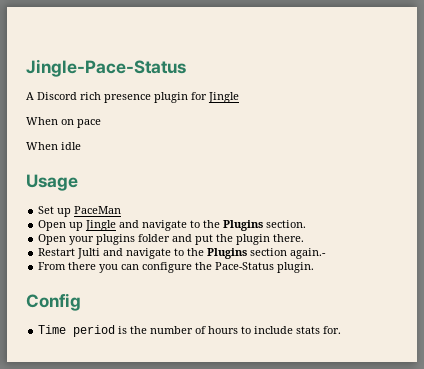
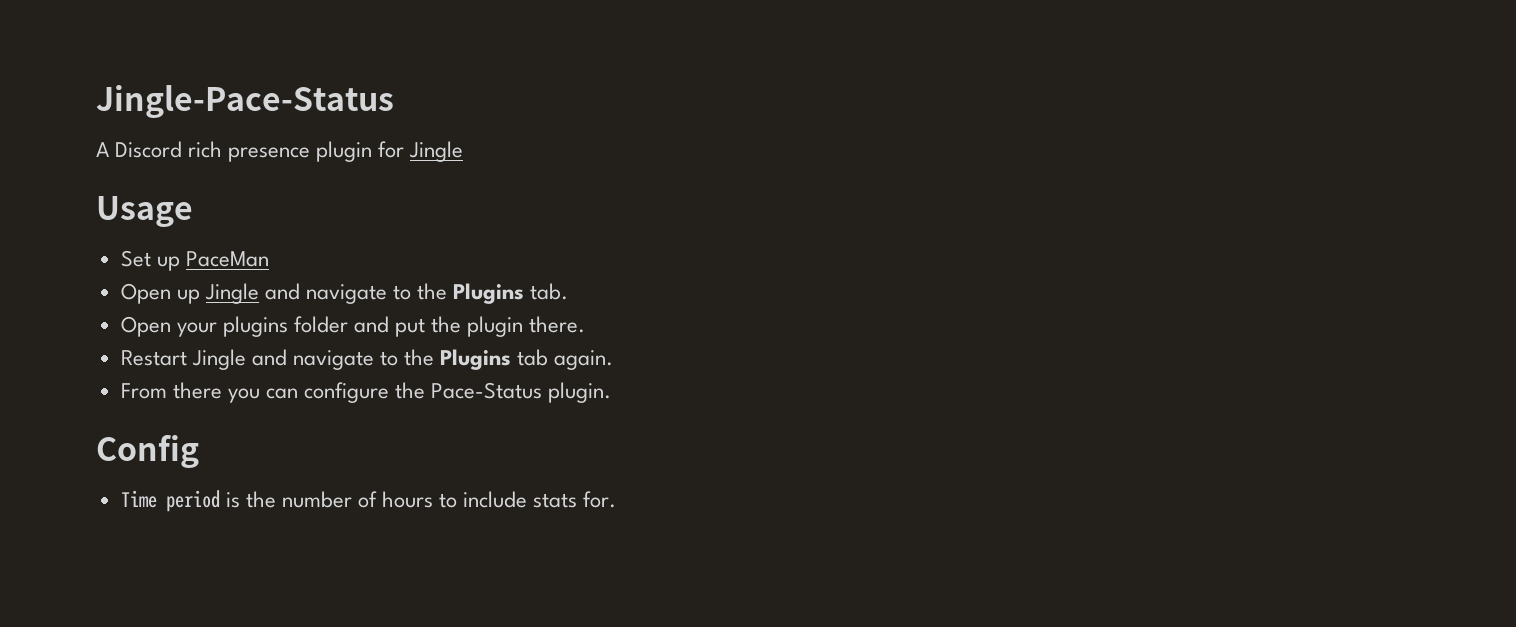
- When on pace
- When idle
- Open up Jingle and navigate to the Plugins section.
+ Open up Jingle and navigate to the Plugins tab.
- Restart Julti and navigate to the Plugins section again.-
+ Restart Jingle and navigate to the Plugins tab again.

